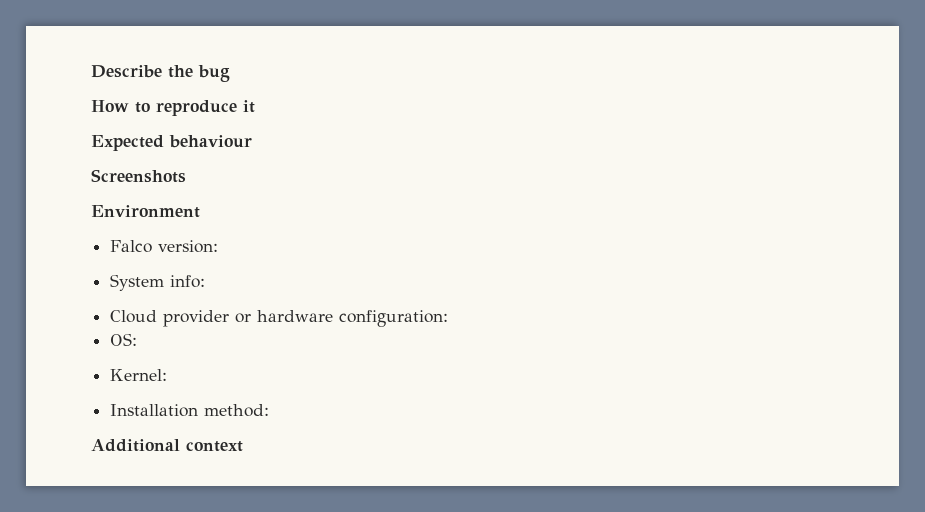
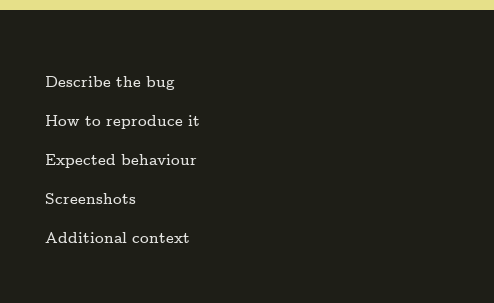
- Environment
- Falco version:
- System info:
- Cloud provider or hardware configuration:
- OS:
- Kernel:
- Installation method:

